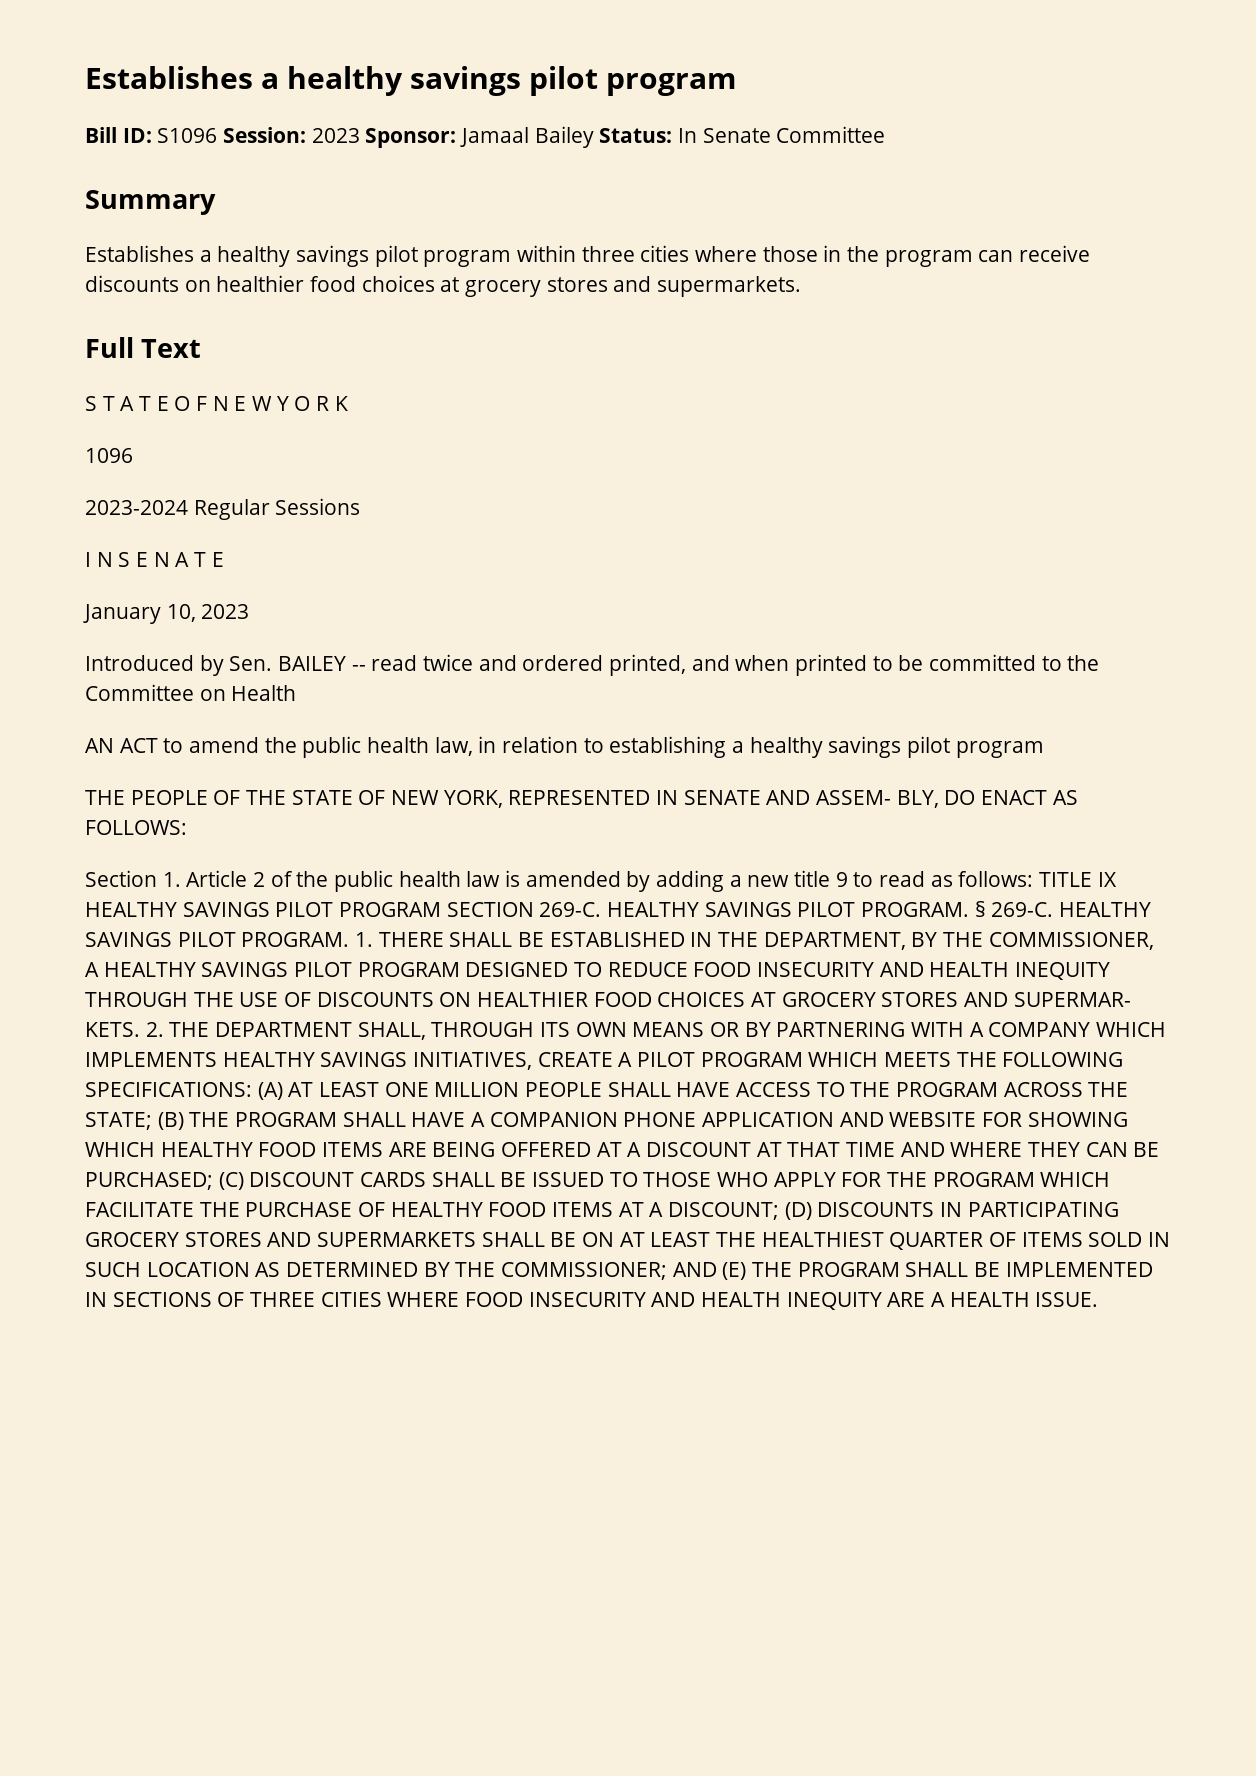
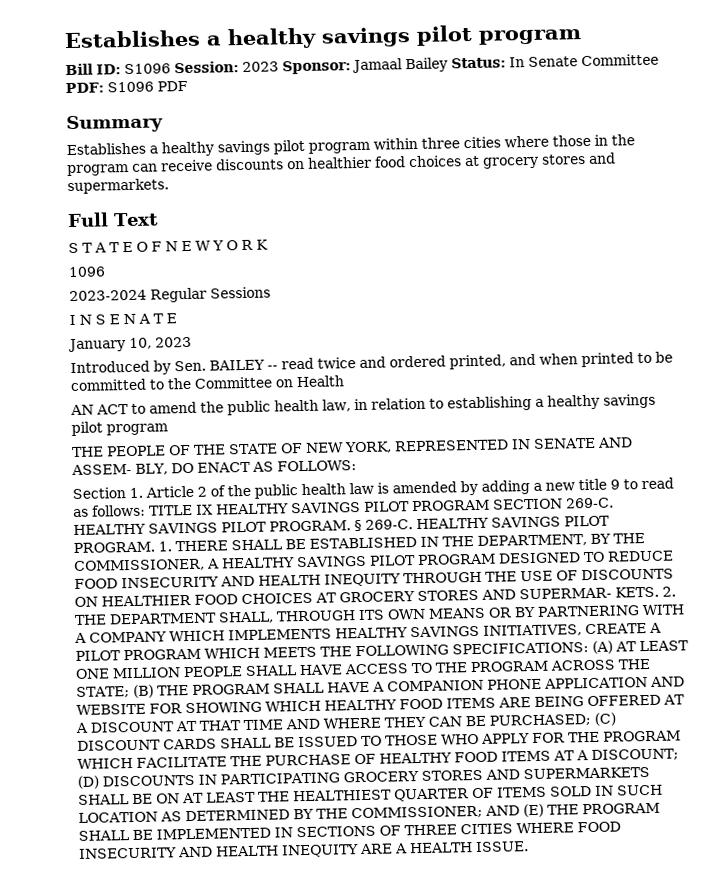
- Bill ID: S1096 Session: 2023 Sponsor: Jamaal Bailey Status: In Senate Committee
+ Bill ID: S1096 Session: 2023 Sponsor: Jamaal Bailey Status: In Senate Committee PDF: S1096 PDF

